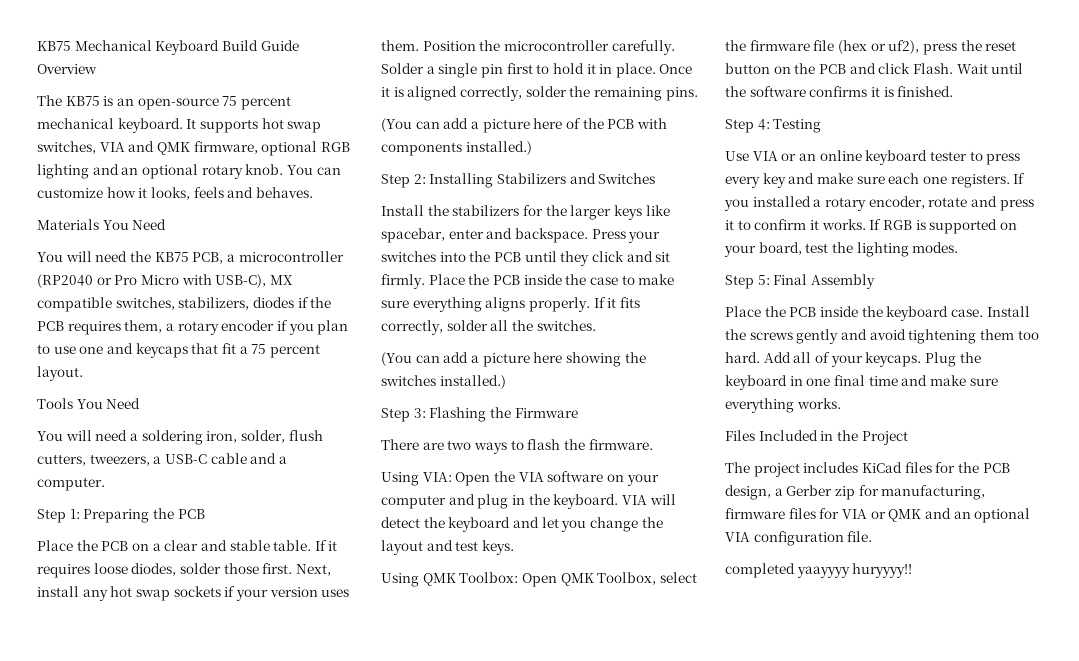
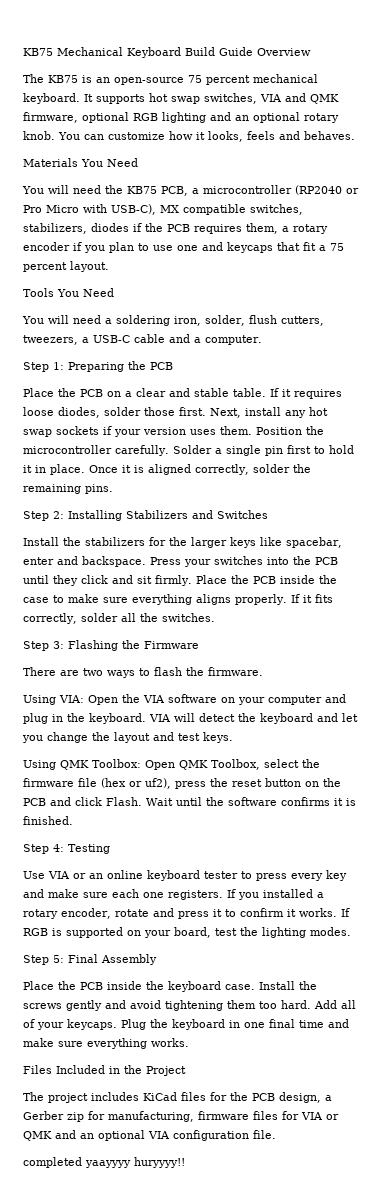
- (You can add a picture here of the PCB with components installed.)
- (You can add a picture here showing the switches installed.)

